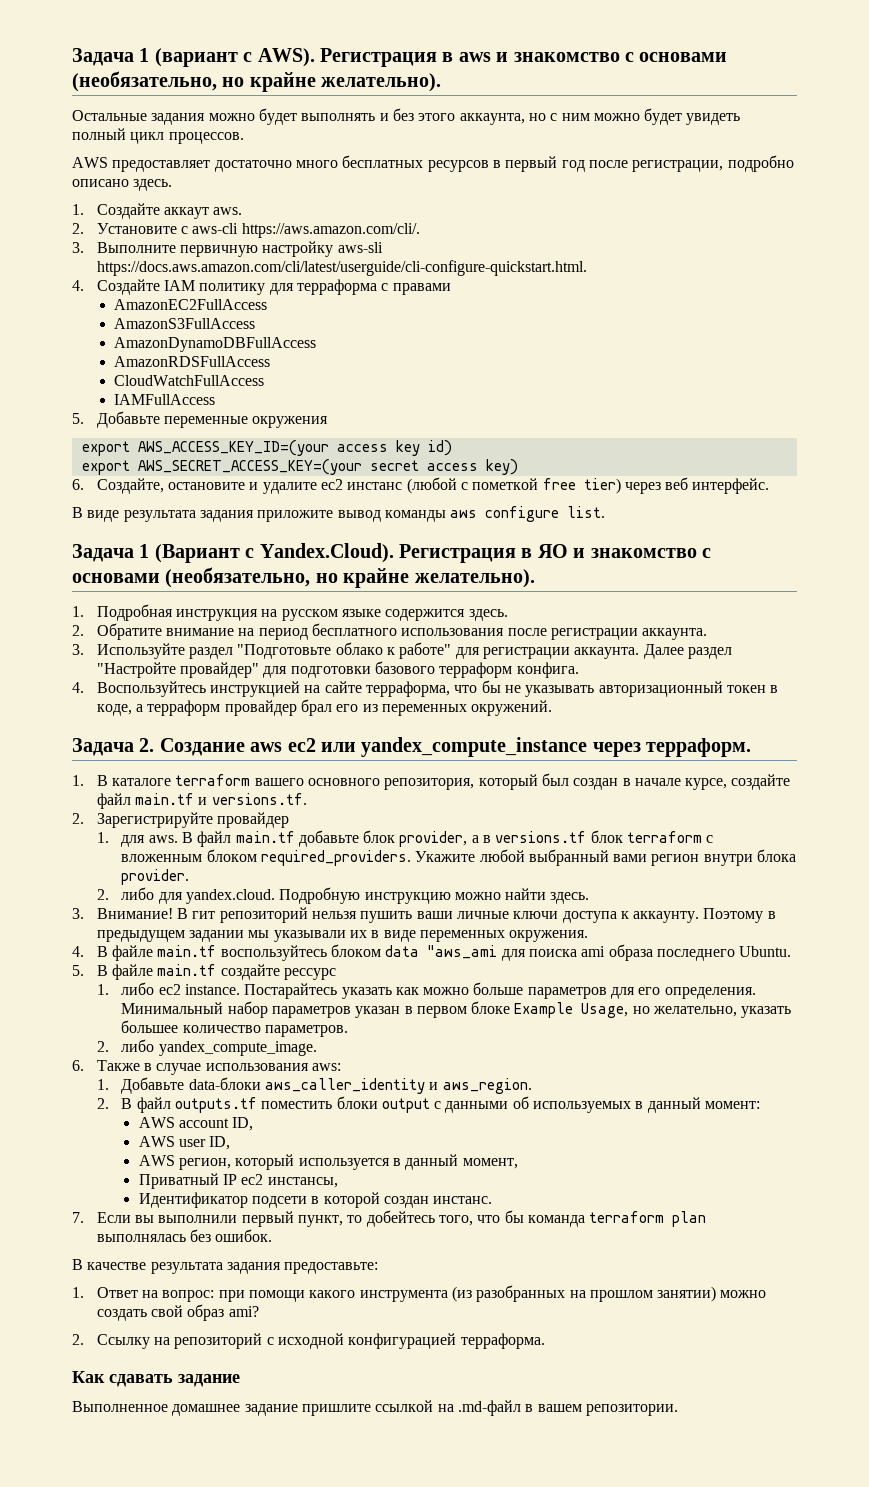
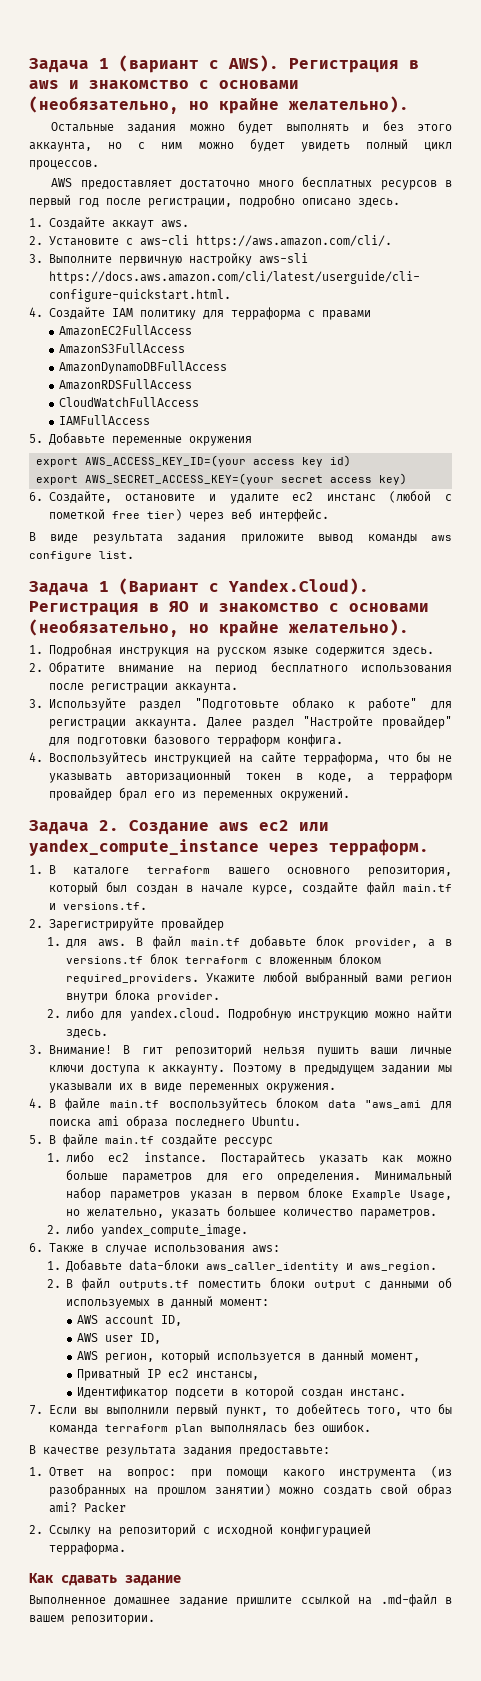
+ Packer

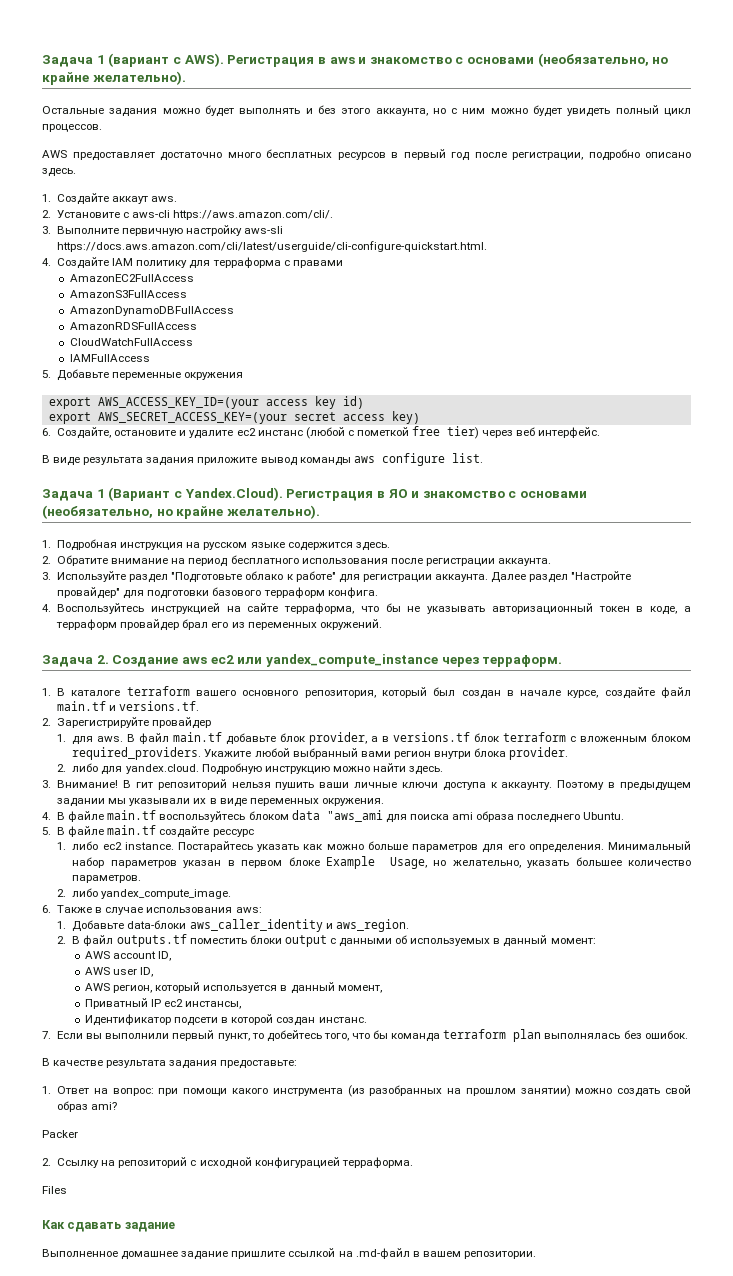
- 1. Ответ на вопрос: при помощи какого инструмента (из разобранных на прошлом занятии) можно создать свой образ ami? Packer
+ 1. Ответ на вопрос: при помощи какого инструмента (из разобранных на прошлом занятии) можно создать свой образ ami?
+ Packer
+ Files

